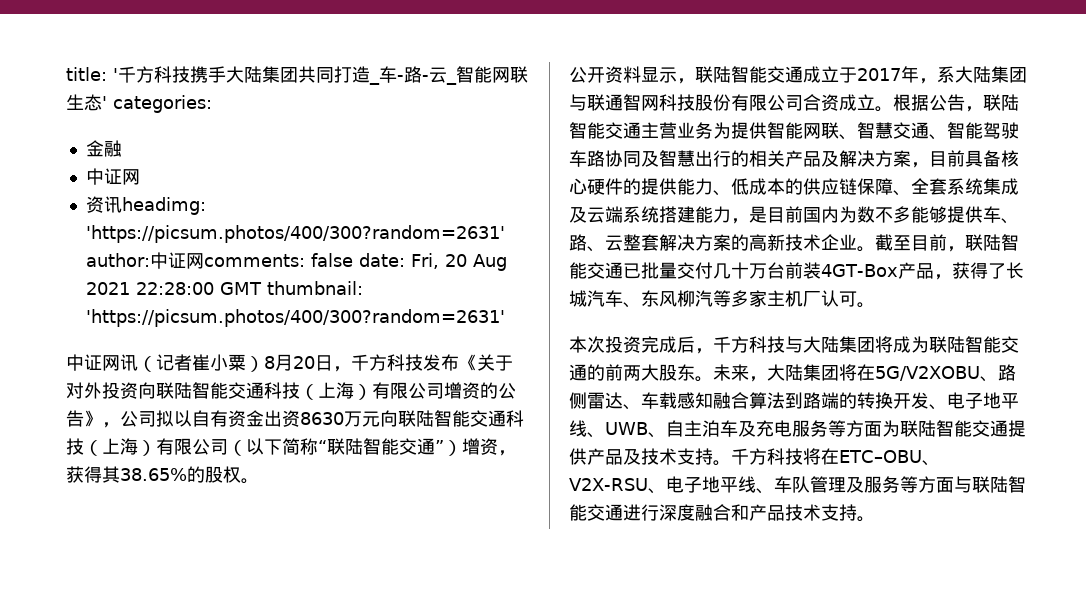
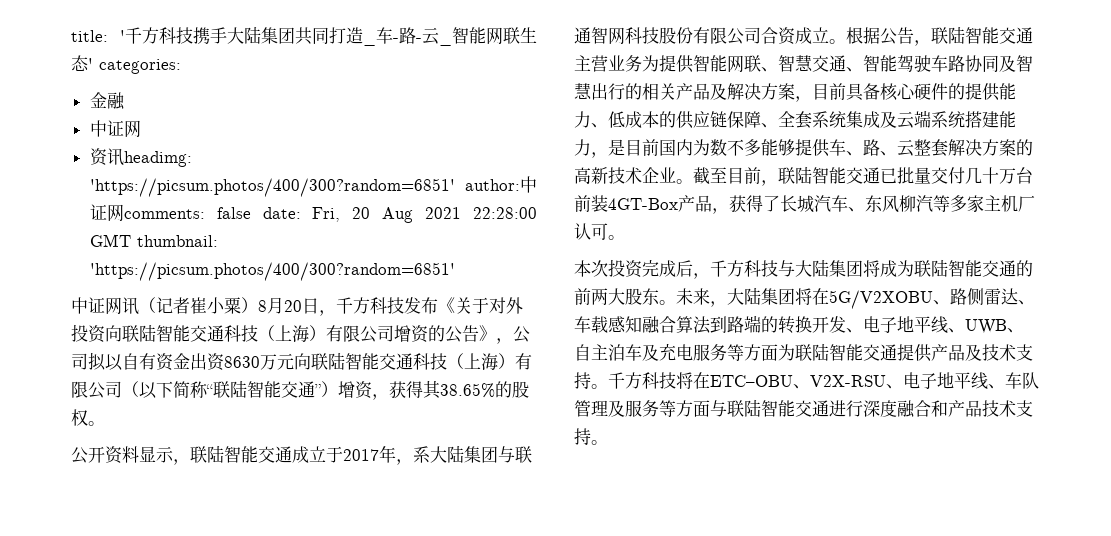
- 资讯headimg: 'https://picsum.photos/400/300?random=2631' author:中证网comments: false date: Fri, 20 Aug 2021 22:28:00 GMT thumbnail: 'https://picsum.photos/400/300?random=2631'
+ 资讯headimg: 'https://picsum.photos/400/300?random=6851' author:中证网comments: false date: Fri, 20 Aug 2021 22:28:00 GMT thumbnail: 'https://picsum.photos/400/300?random=6851'

